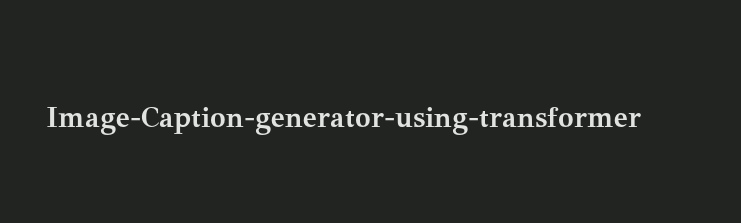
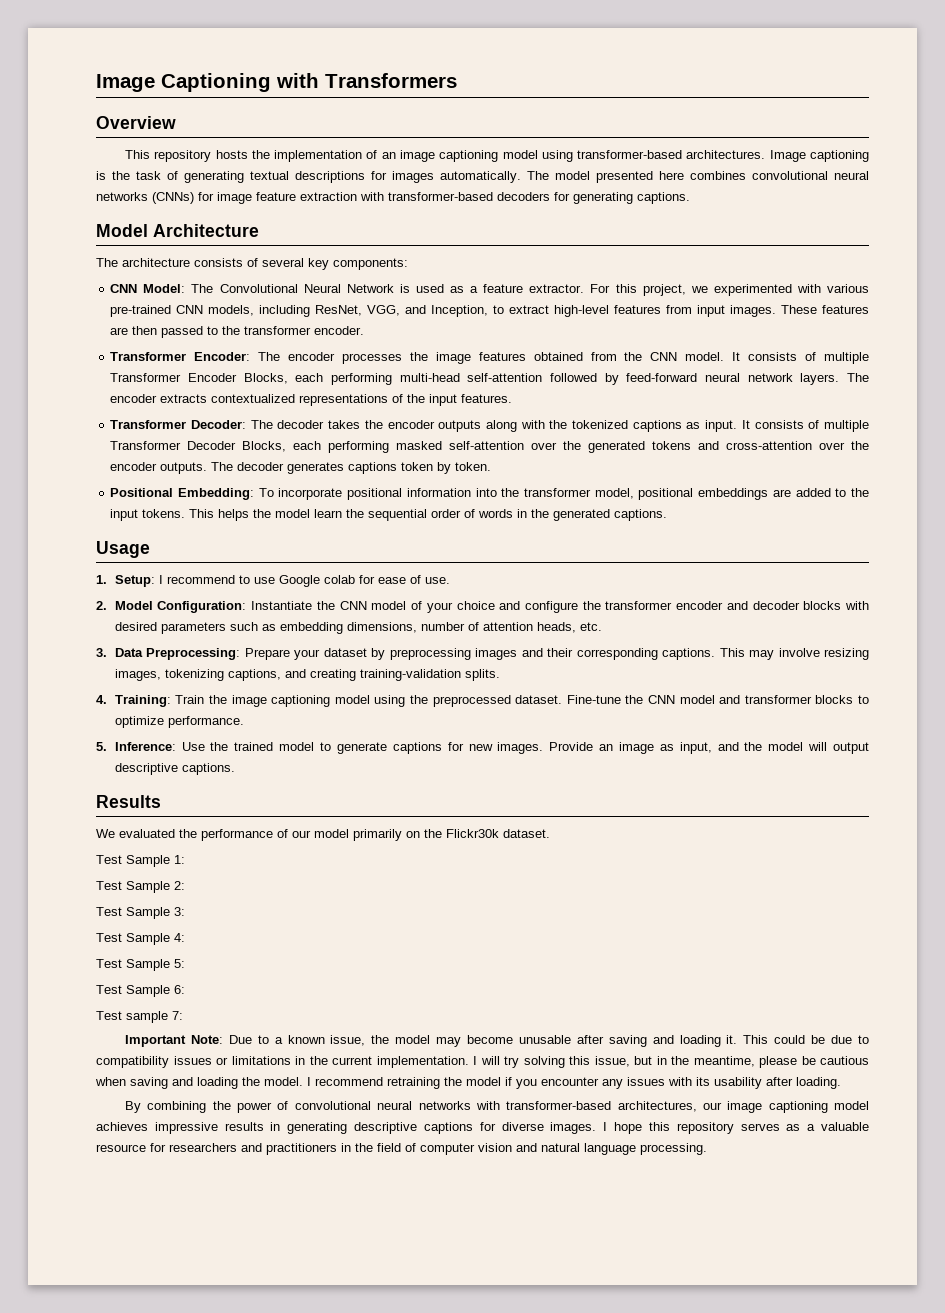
- Image-Caption-generator-using-transformer
+ Image Captioning with Transformers
+ Overview
+ This repository hosts the implementation of an image captioning model using transformer-based architectures. Image captioning is the task of generating textual descriptions for images automatically. The model presented here combines convolutional neural networks (CNNs) for image feature extraction with transformer-based decoders for generating captions.
+ Model Architecture
+ The architecture consists of several key components:
+ CNN Model: The Convolutional Neural Network is used as a feature extractor. For this project, we experimented with various pre-trained CNN models, including ResNet, VGG, and Inception, to extract high-level features from input images. These features are then passed to the transformer encoder.
+ Transformer Encoder: The encoder processes the image features obtained from the CNN model. It consists of multiple Transformer Encoder Blocks, each performing multi-head self-attention followed by feed-forward neural network layers. The encoder extracts contextualized representations of the input features.
+ Transformer Decoder: The decoder takes the encoder outputs along with the tokenized captions as input. It consists of multiple Transformer Decoder Blocks, each performing masked self-attention over the generated tokens and cross-attention over the encoder outputs. The decoder generates captions token by token.
+ Positional Embedding: To incorporate positional information into the transformer model, positional embeddings are added to the input tokens. This helps the model learn the sequential order of words in the generated captions.
+ Usage
+ 1. Setup: I recommend to use Google colab for ease of use.
+ 2. Model Configuration: Instantiate the CNN model of your choice and configure the transformer encoder and decoder blocks with desired parameters such as embedding dimensions, number of attention heads, etc.
+ 3. Data Preprocessing: Prepare your dataset by preprocessing images and their corresponding captions. This may involve resizing images, tokenizing captions, and creating training-validation splits.
+ 4. Training: Train the image captioning model using the preprocessed dataset. Fine-tune the CNN model and transformer blocks to optimize performance.
+ 5. Inference: Use the trained model to generate captions for new images. Provide an image as input, and the model will output descriptive captions.
+ Results
+ We evaluated the performance of our model primarily on the Flickr30k dataset.
+ Test Sample 1:
+ Test Sample 2:
+ Test Sample 3:
+ Test Sample 4:
+ Test Sample 5:
+ Test Sample 6:
+ Test sample 7:
+ Important Note: Due to a known issue, the model may become unusable after saving and loading it. This could be due to compatibility issues or limitations in the current implementation. I will try solving this issue, but in the meantime, please be cautious when saving and loading the model. I recommend retraining the model if you encounter any issues with its usability after loading.
+ By combining the power of convolutional neural networks with transformer-based architectures, our image captioning model achieves impressive results in generating descriptive captions for diverse images. I hope this repository serves as a valuable resource for researchers and practitioners in the field of computer vision and natural language processing.

